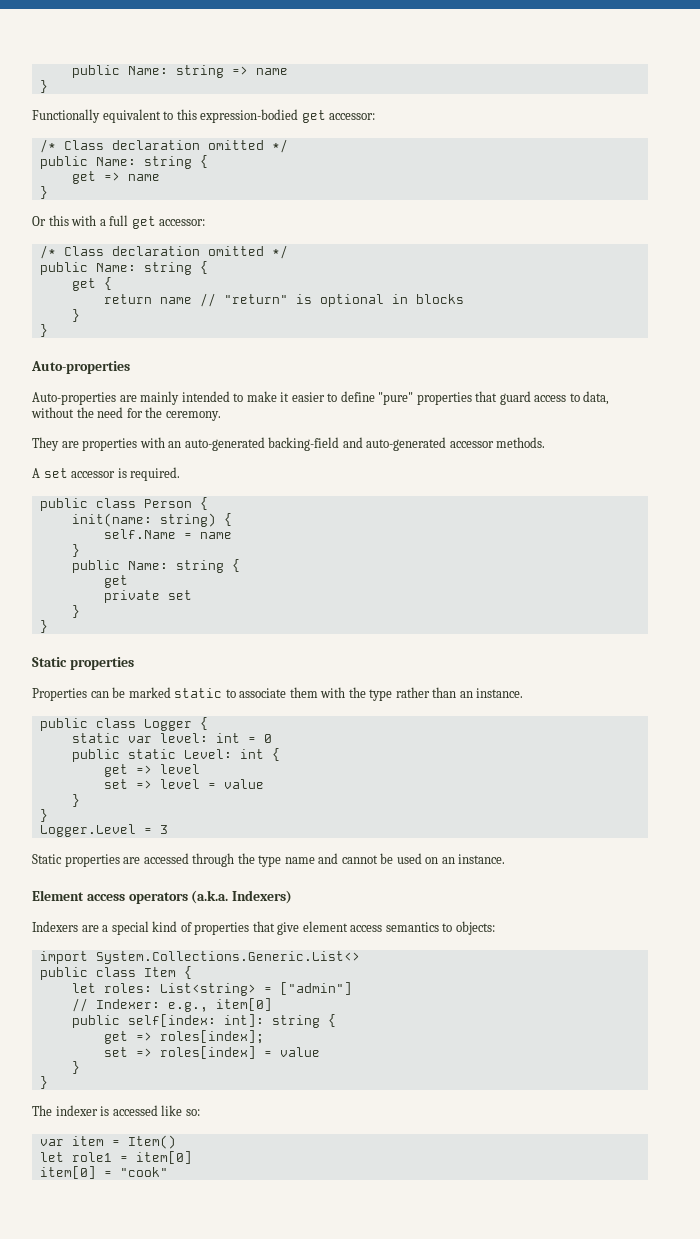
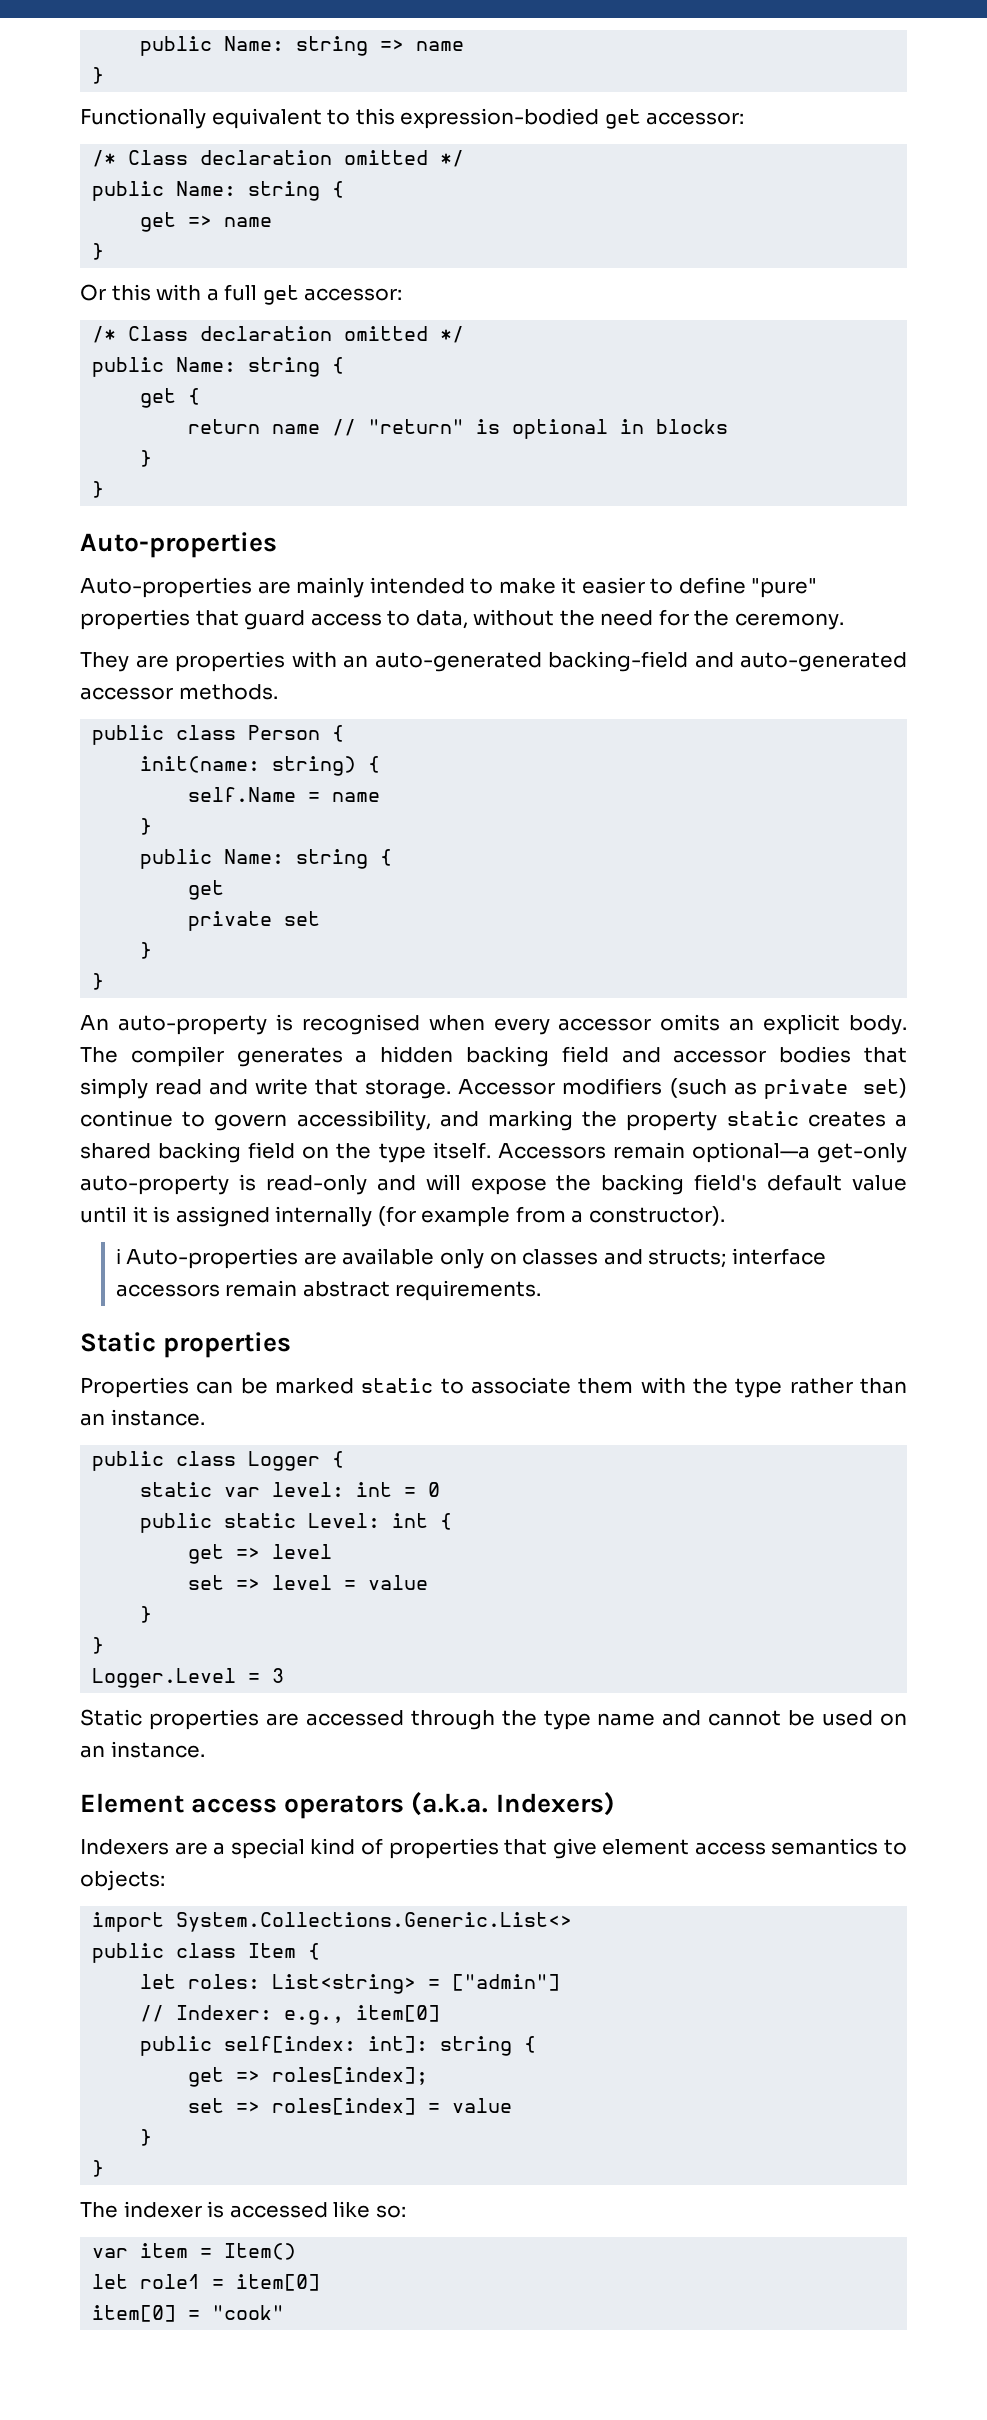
- A set accessor is required.
+ An auto-property is recognised when every accessor omits an explicit body. The compiler generates a hidden backing field and accessor bodies that simply read and write that storage. Accessor modifiers (such as private set) continue to govern accessibility, and marking the property static creates a shared backing field on the type itself. Accessors remain optional—a get-only auto-property is read-only and will expose the backing field's default value until it is assigned internally (for example from a constructor).
+ ℹ Auto-properties are available only on classes and structs; interface accessors remain abstract requirements.

